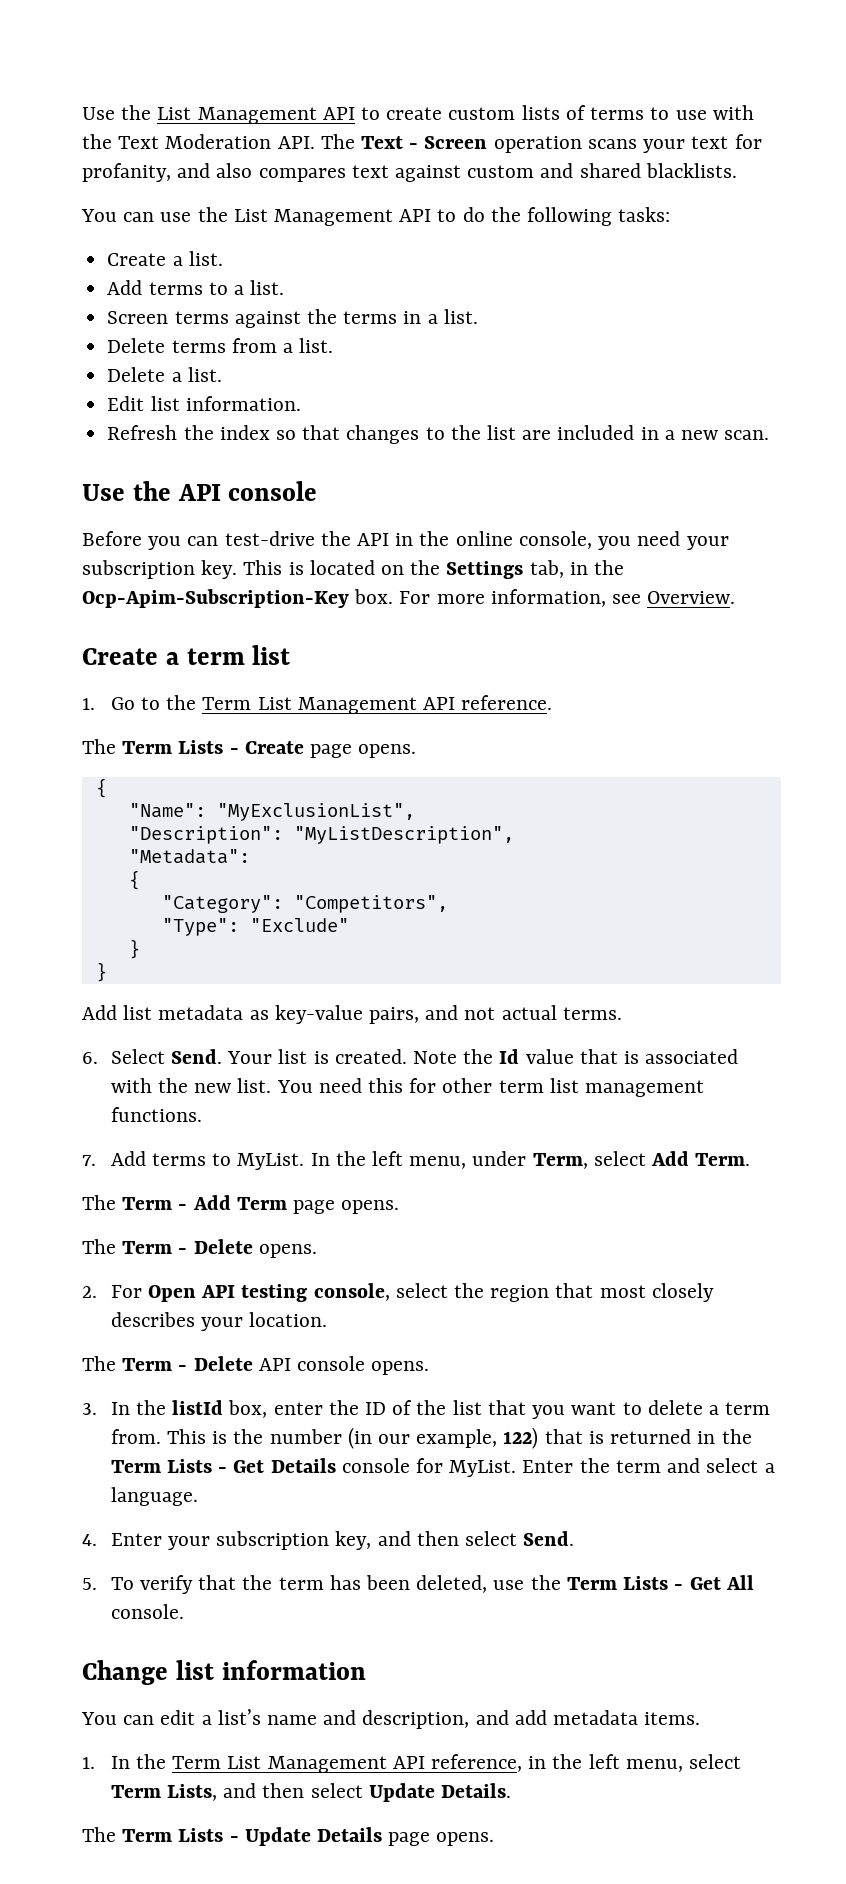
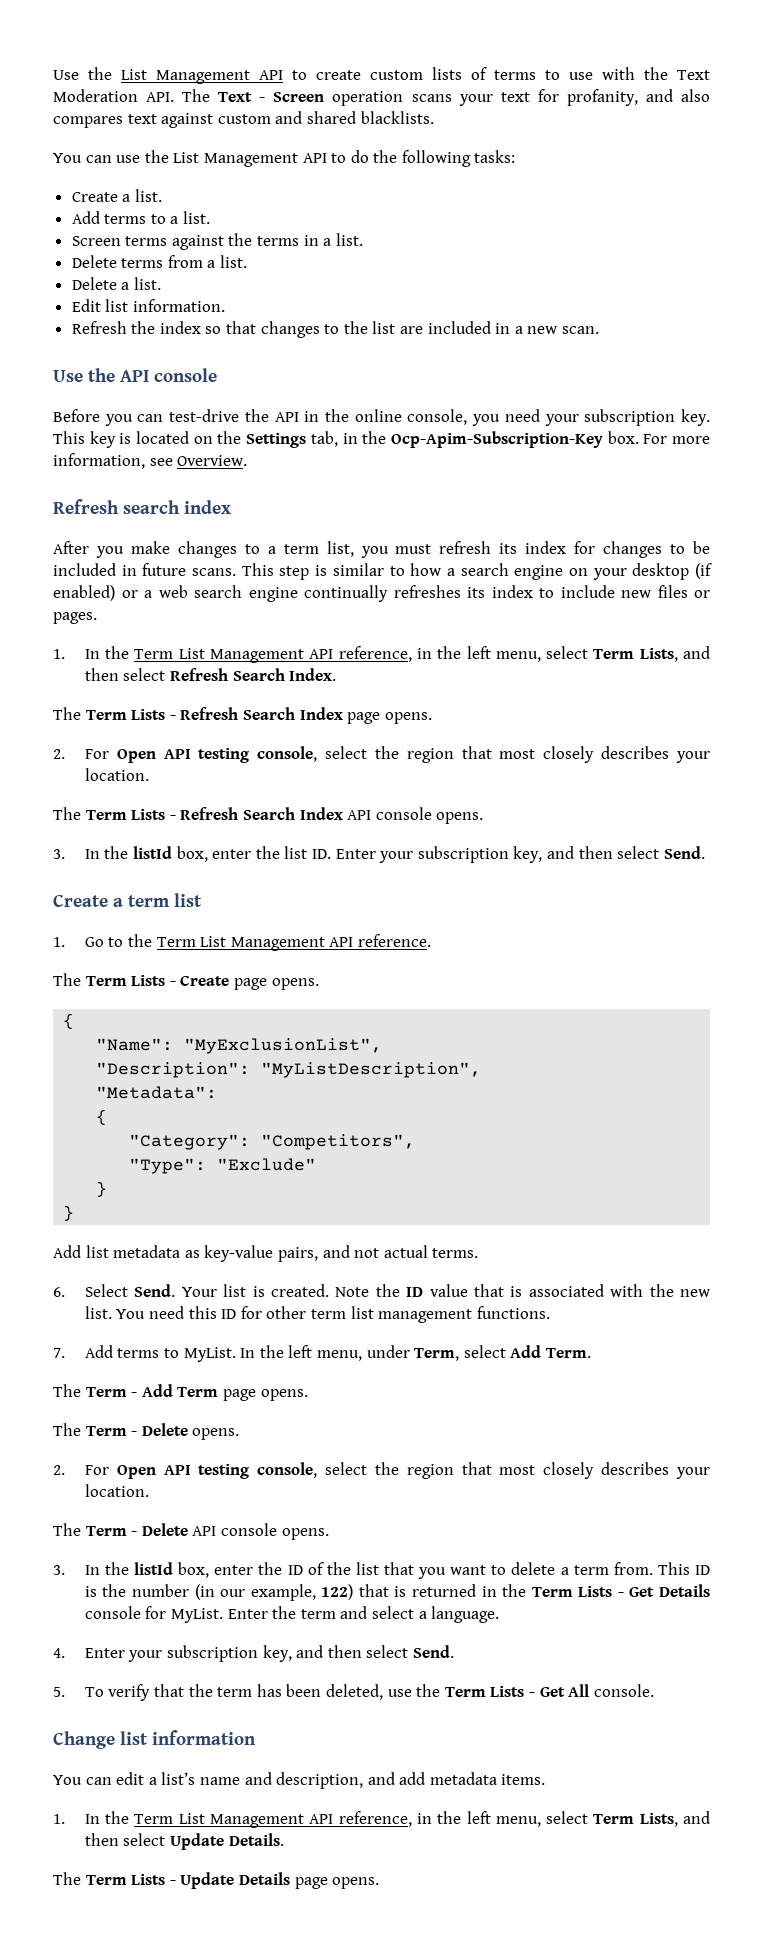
- This is located on the Settings tab, in the Ocp-Apim-Subscription-Key box.
+ This key is located on the Settings tab, in the Ocp-Apim-Subscription-Key box.
+ Refresh search index
+ After you make changes to a term list, you must refresh its index for changes to be included in future scans. This step is similar to how a search engine on your desktop (if enabled) or a web search engine continually refreshes its index to include new files or pages.
+ 1. In the Term List Management API reference, in the left menu, select Term Lists, and then select Refresh Search Index.
+ The Term Lists - Refresh Search Index page opens.
+ 2. For Open API testing console, select the region that most closely describes your location.
+ The Term Lists - Refresh Search Index API console opens.
+ 3. In the listId box, enter the list ID. Enter your subscription key, and then select Send.
- Note the Id value that is associated with the new list.
+ Note the ID value that is associated with the new list.
- You need this for other term list management functions.
+ You need this ID for other term list management functions.
- This is the number (in our example, 122) that is returned in the Term Lists - Get Details console for MyList.
+ This ID is the number (in our example, 122) that is returned in the Term Lists - Get Details console for MyList.

